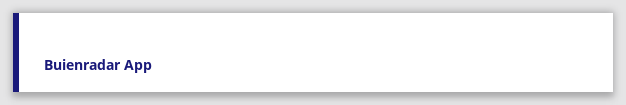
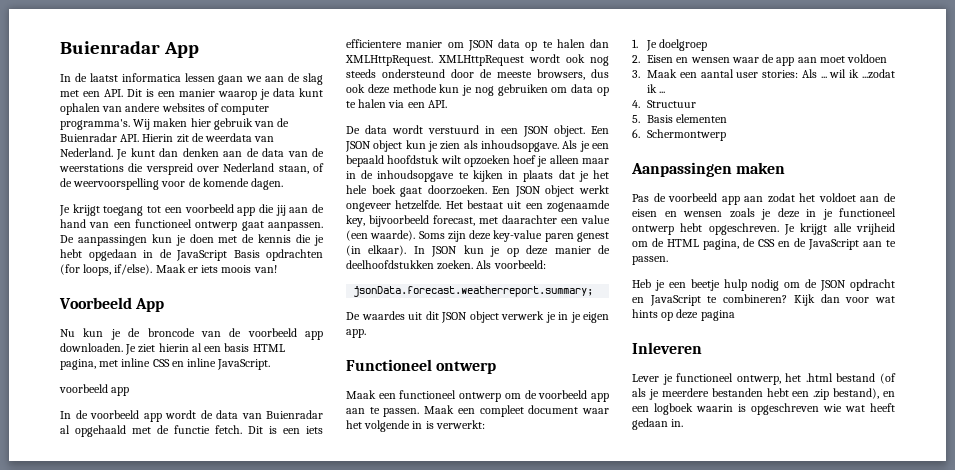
+ In de laatst informatica lessen gaan we aan de slag met een API. Dit is een manier waarop je data kunt ophalen van andere websites of computer programma's. Wij maken hier gebruik van de Buienradar API. Hierin zit de weerdata van Nederland. Je kunt dan denken aan de data van de weerstations die verspreid over Nederland staan, of de weervoorspelling voor de komende dagen.
+ Je krijgt toegang tot een voorbeeld app die jij aan de hand van een functioneel ontwerp gaat aanpassen. De aanpassingen kun je doen met de kennis die je hebt opgedaan in de JavaScript Basis opdrachten (for loops, if/else). Maak er iets moois van!
+ Voorbeeld App
+ Nu kun je de broncode van de voorbeeld app downloaden. Je ziet hierin al een basis HTML pagina, met inline CSS en inline JavaScript.
+ voorbeeld app
+ In de voorbeeld app wordt de data van Buienradar al opgehaald met de functie fetch. Dit is een iets efficientere manier om JSON data op te halen dan XMLHttpRequest. XMLHttpRequest wordt ook nog steeds ondersteund door de meeste browsers, dus ook deze methode kun je nog gebruiken om data op te halen via een API.
+ De data wordt verstuurd in een JSON object. Een JSON object kun je zien als inhoudsopgave. Als je een bepaald hoofdstuk wilt opzoeken hoef je alleen maar in de inhoudsopgave te kijken in plaats dat je het hele boek gaat doorzoeken. Een JSON object werkt ongeveer hetzelfde. Het bestaat uit een zogenaamde key, bijvoorbeeld forecast, met daarachter een value (een waarde). Soms zijn deze key-value paren genest (in elkaar). In JSON kun je op deze manier de deelhoofdstukken zoeken. Als voorbeeld:
+ jsonData.forecast.weatherreport.summary;
+ De waardes uit dit JSON object verwerk je in je eigen app.
+ Functioneel ontwerp
+ Maak een functioneel ontwerp om de voorbeeld app aan te passen. Maak een compleet document waar het volgende in is verwerkt:
+ 1. Je doelgroep
+ 2. Eisen en wensen waar de app aan moet voldoen
+ 3. Maak een aantal user stories: Als ... wil ik ...zodat ik ...
+ 4. Structuur
+ 5. Basis elementen
+ 6. Schermontwerp
+ Aanpassingen maken
+ Pas de voorbeeld app aan zodat het voldoet aan de eisen en wensen zoals je deze in je functioneel ontwerp hebt opgeschreven. Je krijgt alle vrijheid om de HTML pagina, de CSS en de JavaScript aan te passen.
+ Heb je een beetje hulp nodig om de JSON opdracht en JavaScript te combineren? Kijk dan voor wat hints op deze pagina
+ Inleveren
+ Lever je functioneel ontwerp, het .html bestand (of als je meerdere bestanden hebt een .zip bestand), en een logboek waarin is opgeschreven wie wat heeft gedaan in.

